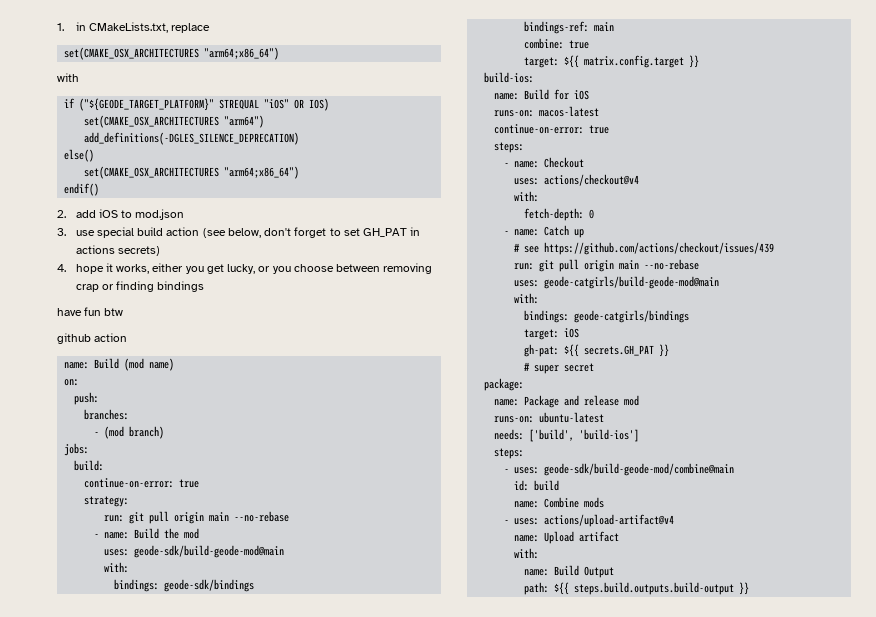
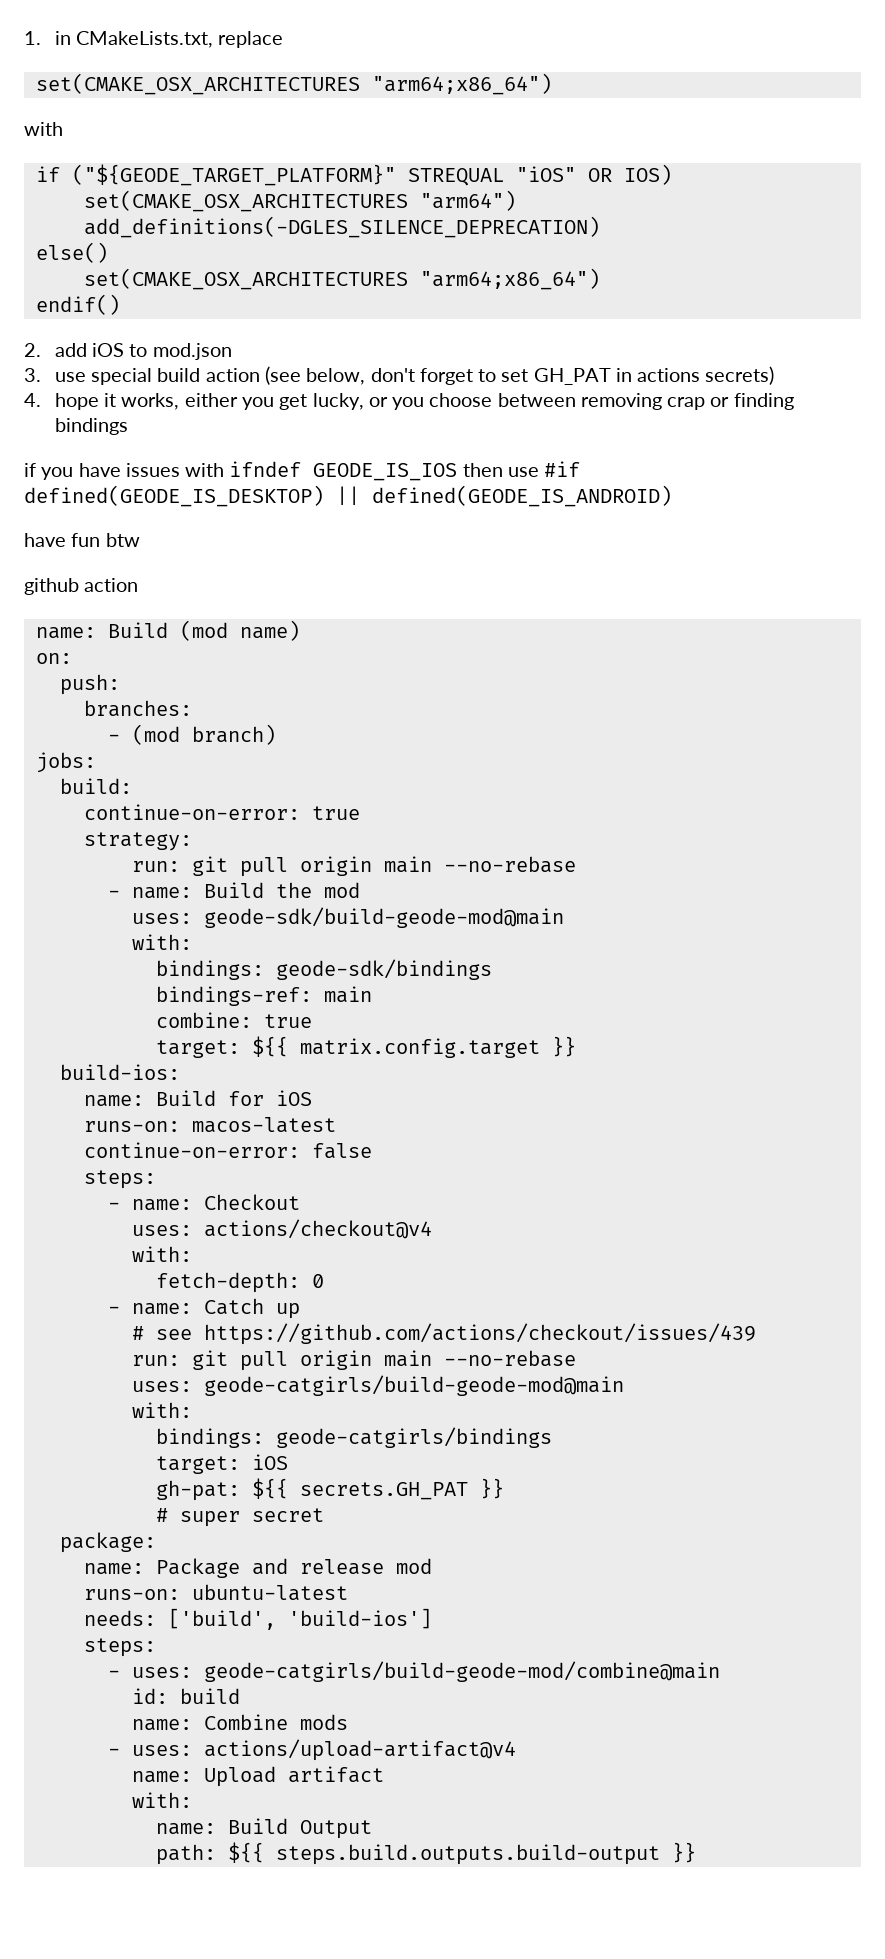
+ if you have issues with ifndef GEODE_IS_IOS then use #if defined(GEODE_IS_DESKTOP) || defined(GEODE_IS_ANDROID)
  runs-on: macos-latest
- continue-on-error: true
+ continue-on-error: false
- - uses: geode-sdk/build-geode-mod/combine@main
+ - uses: geode-catgirls/build-geode-mod/combine@main

